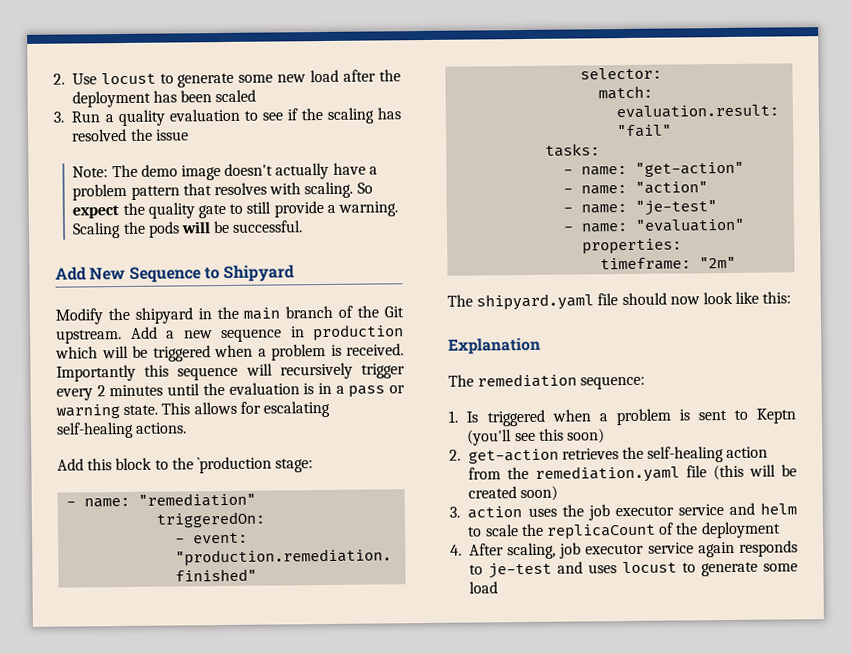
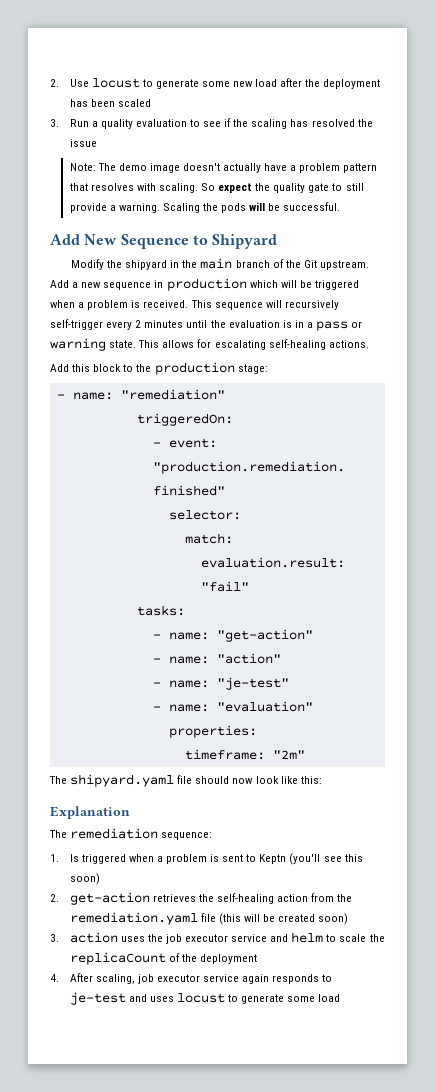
- Importantly this sequence will recursively trigger every 2 minutes until the evaluation is in a pass or warning state.
+ This sequence will recursively self-trigger every 2 minutes until the evaluation is in a pass or warning state.
- Add this block to the `production stage:
+ Add this block to the production stage:

